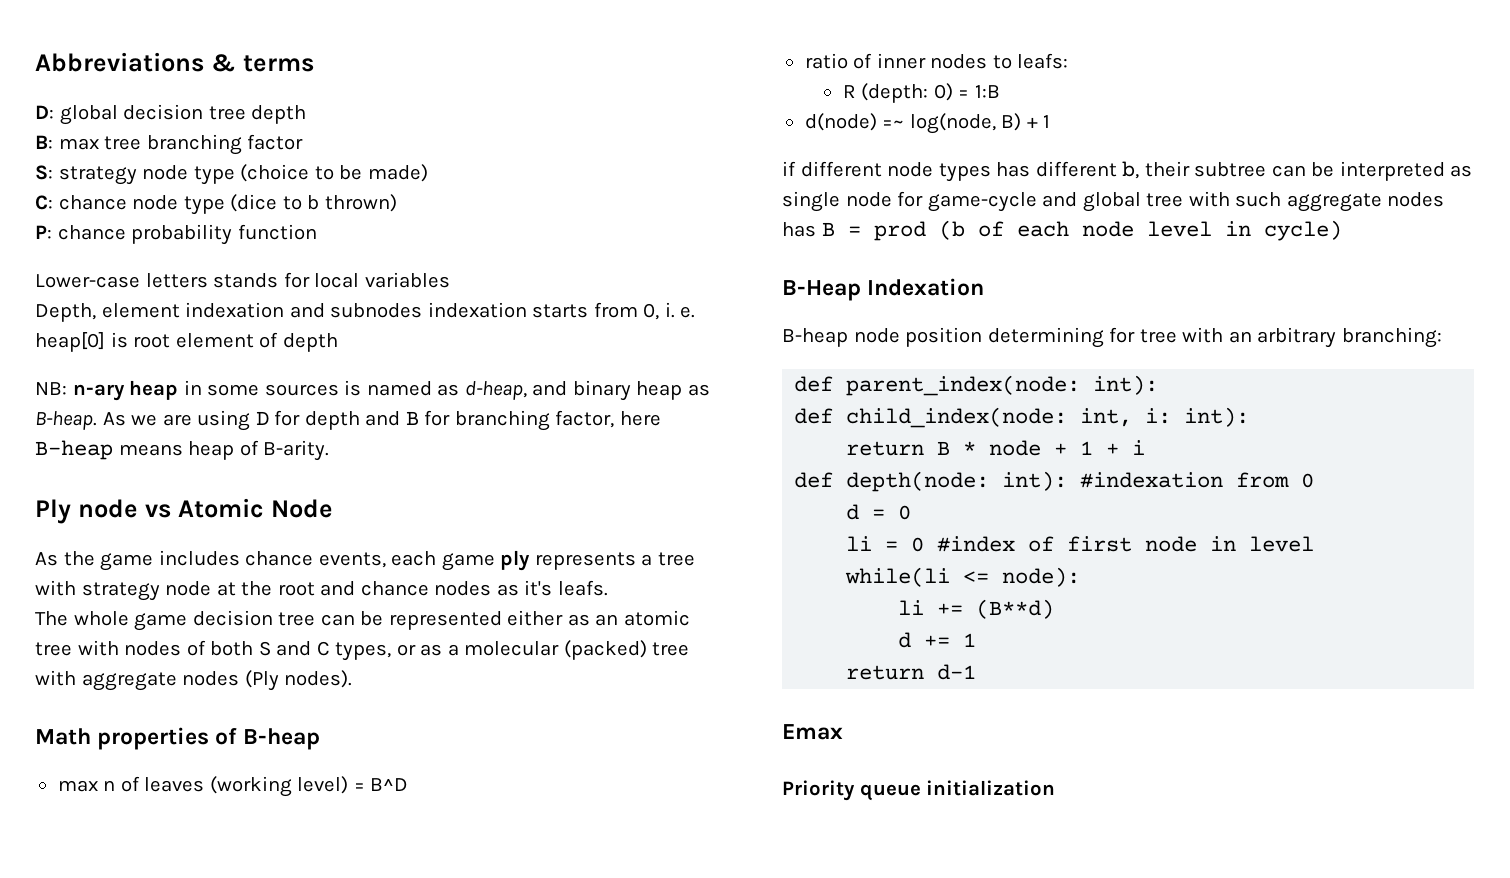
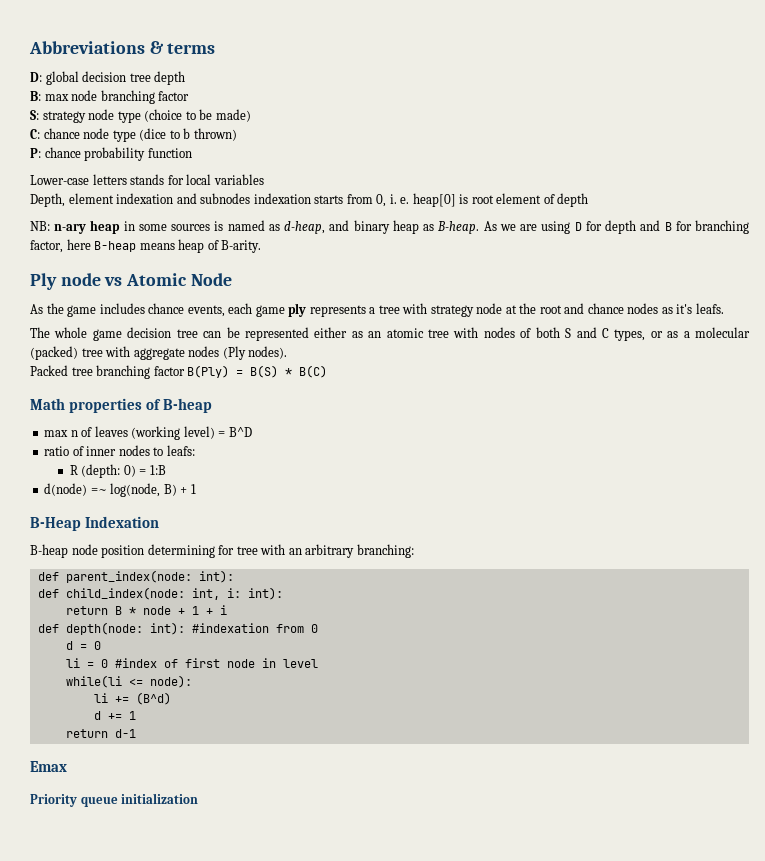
- B: max tree branching factor
+ B: max node branching factor
+ Packed tree branching factor B(Ply) = B(S) * B(C)
- if different node types has different b, their subtree can be interpreted as single node for game-cycle and global tree with such aggregate nodes has B = prod (b of each node level in cycle)
- li += (B**d)
+ li += (B^d)

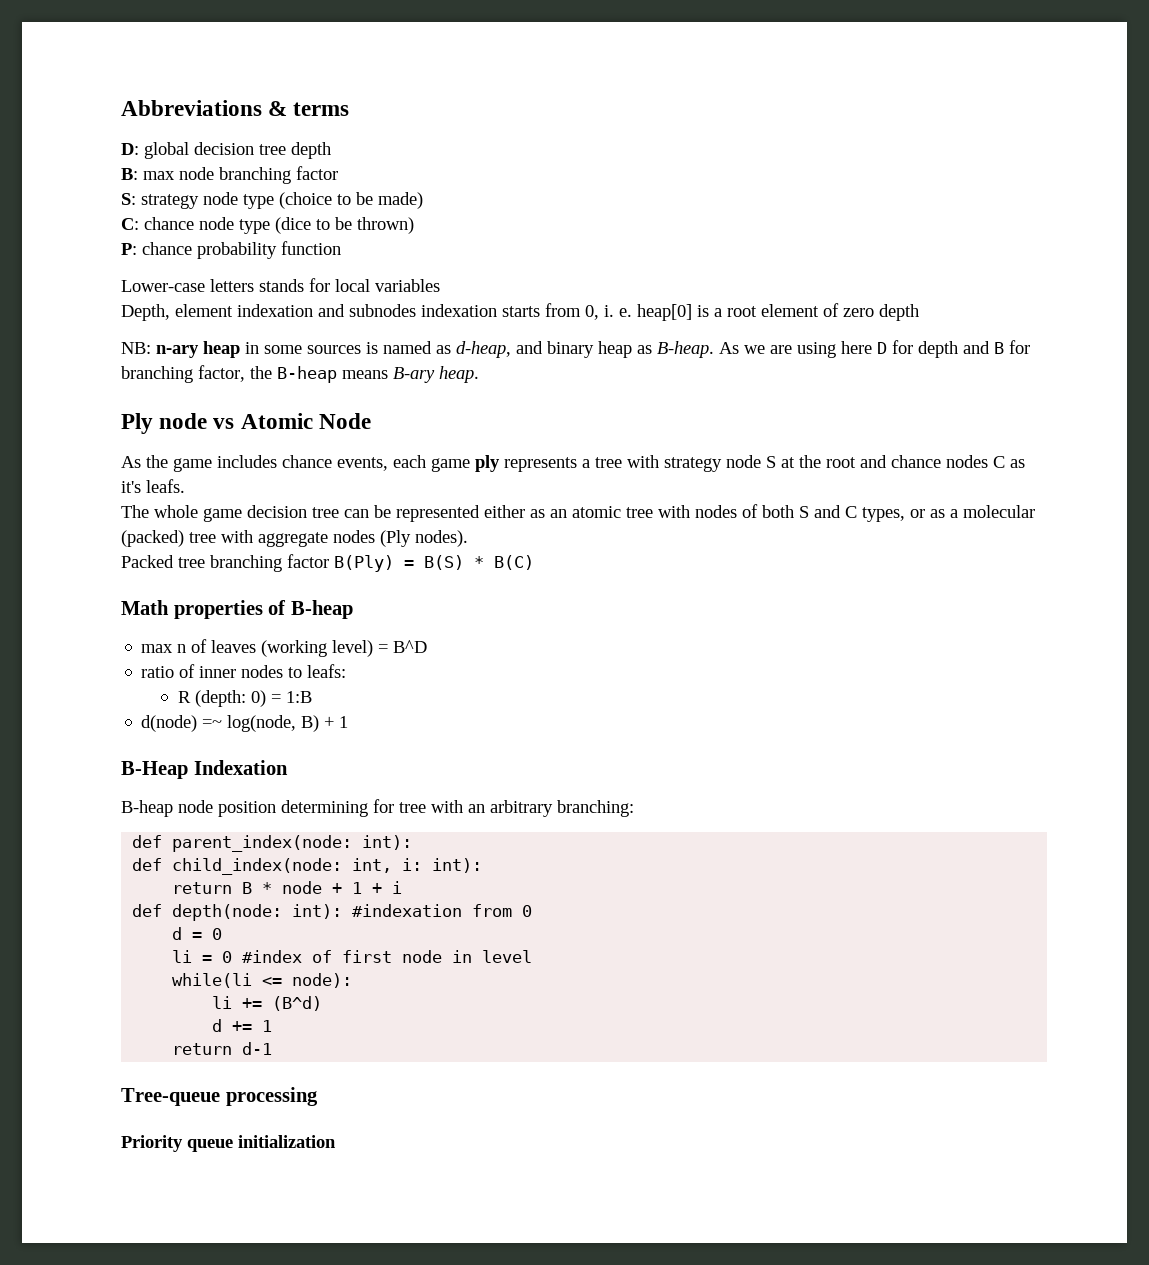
- C: chance node type (dice to b thrown)
+ C: chance node type (dice to be thrown)
- Depth, element indexation and subnodes indexation starts from 0, i. e. heap[0] is root element of depth
+ Depth, element indexation and subnodes indexation starts from 0, i. e. heap[0] is a root element of zero depth
- As we are using D for depth and B for branching factor, here B-heap means heap of B-arity.
+ As we are using here D for depth and B for branching factor, the B-heap means B-ary heap.
- As the game includes chance events, each game ply represents a tree with strategy node at the root and chance nodes as it's leafs.
+ As the game includes chance events, each game ply represents a tree with strategy node S at the root and chance nodes C as it's leafs.
- Emax
+ Tree-queue processing

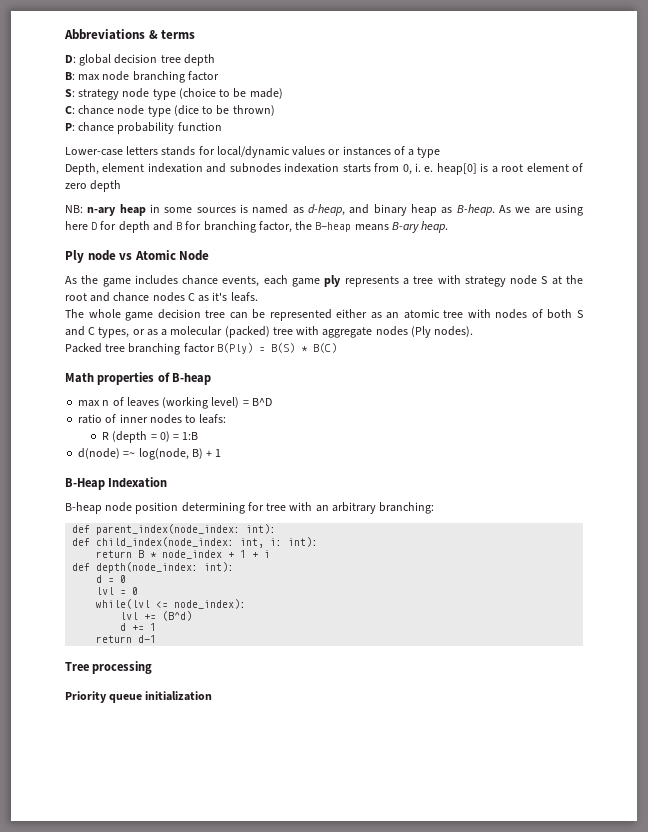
- Lower-case letters stands for local variables
+ Lower-case letters stands for local/dynamic values or instances of a type
- R (depth: 0) = 1:B
+ R (depth = 0) = 1:B
- def parent_index(node: int):
+ def parent_index(node_index: int):
- def child_index(node: int, i: int):
+ def child_index(node_index: int, i: int):
- return B * node + 1 + i
+ return B * node_index + 1 + i
- def depth(node: int): #indexation from 0
+ def depth(node_index: int):
- li = 0 #index of first node in level
- while(li <= node):
- li += (B^d)
+ lvl = 0
+ while(lvl <= node_index):
+ lvl += (B^d)
- Tree-queue processing
+ Tree processing

